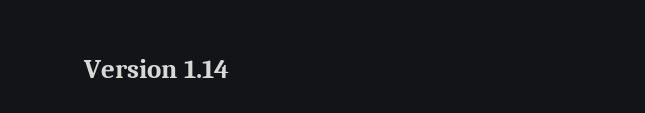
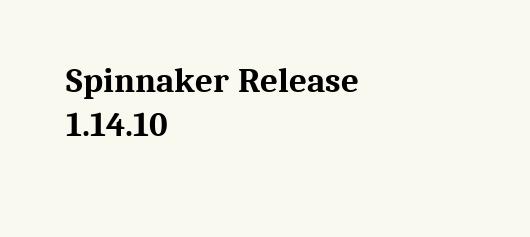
- Version 1.14
+ Spinnaker Release 1.14.10

